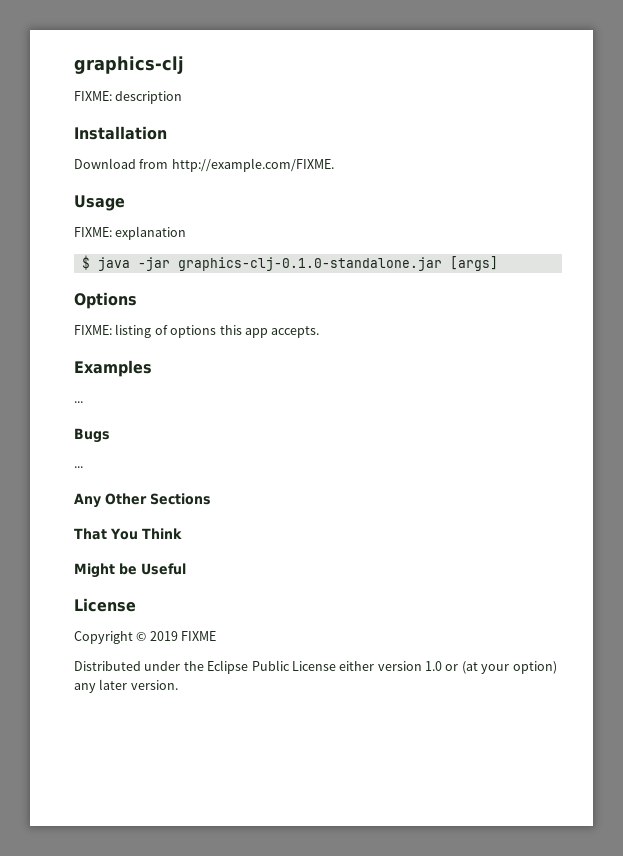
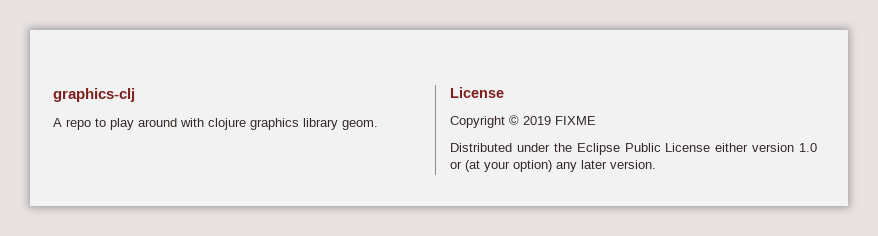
- FIXME: description
- Installation
- Download from http://example.com/FIXME.
- Usage
- FIXME: explanation
- $ java -jar graphics-clj-0.1.0-standalone.jar [args]
- Options
- FIXME: listing of options this app accepts.
- Examples
- ...
- Bugs
- ...
- Any Other Sections
- That You Think
- Might be Useful
+ A repo to play around with clojure graphics library geom.

